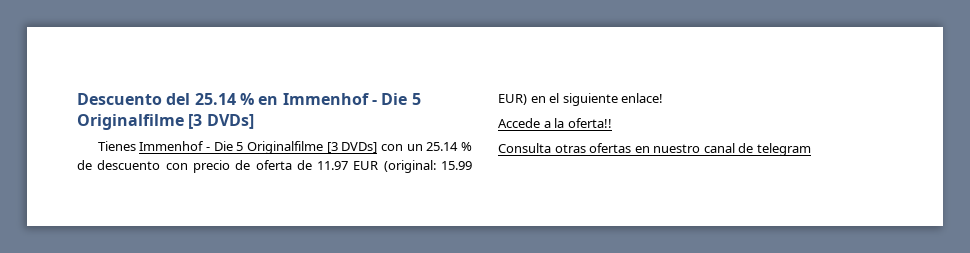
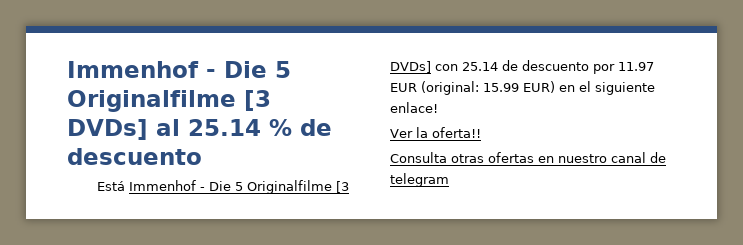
- Descuento del 25.14 % en Immenhof - Die 5 Originalfilme [3 DVDs]
- Tienes Immenhof - Die 5 Originalfilme [3 DVDs] con un 25.14 % de descuento con precio de oferta de 11.97 EUR (original: 15.99 EUR) en el siguiente enlace!
+ Immenhof - Die 5 Originalfilme [3 DVDs] al 25.14 % de descuento
+ Está Immenhof - Die 5 Originalfilme [3 DVDs] con 25.14 de descuento por 11.97 EUR (original: 15.99 EUR) en el siguiente enlace!
- Accede a la oferta!!
+ Ver la oferta!!

